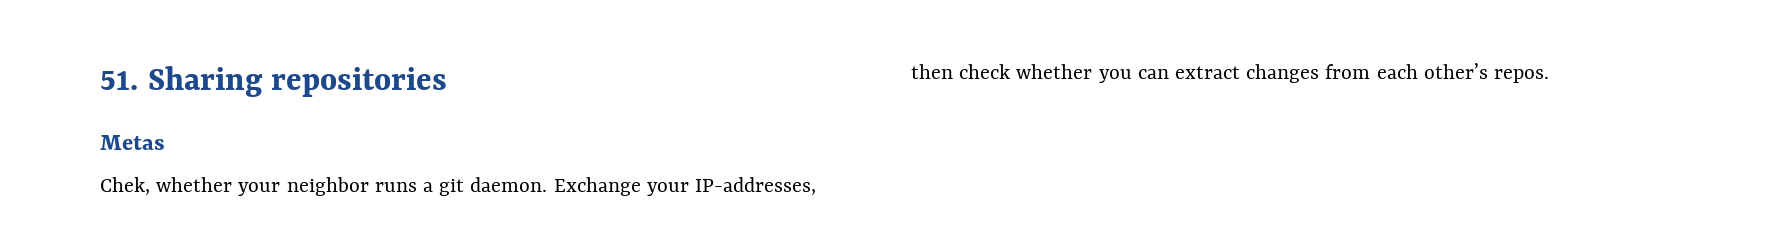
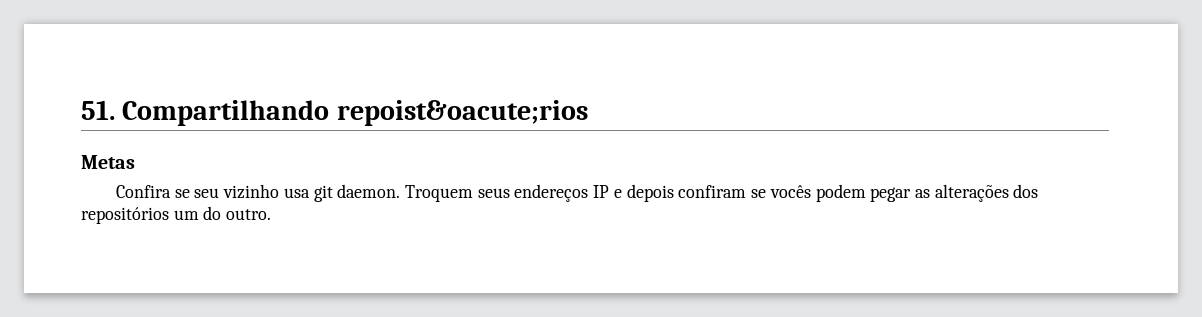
- 51. Sharing repositories
+ 51. Compartilhando repoist&oacute;rios
- Chek, whether your neighbor runs a git daemon. Exchange your IP-addresses, then check whether you can extract changes from each other’s repos.
+ Confira se seu vizinho usa git daemon. Troquem seus endereços IP e depois confiram se vocês podem pegar as alterações dos repositórios um do outro.

